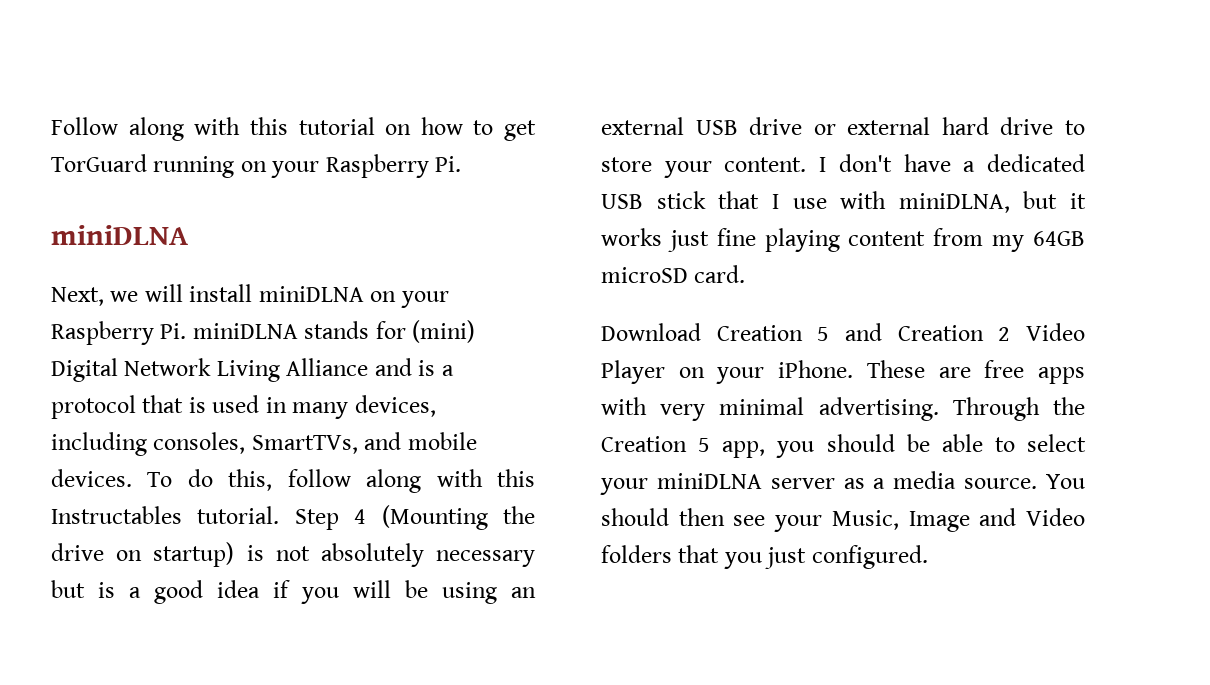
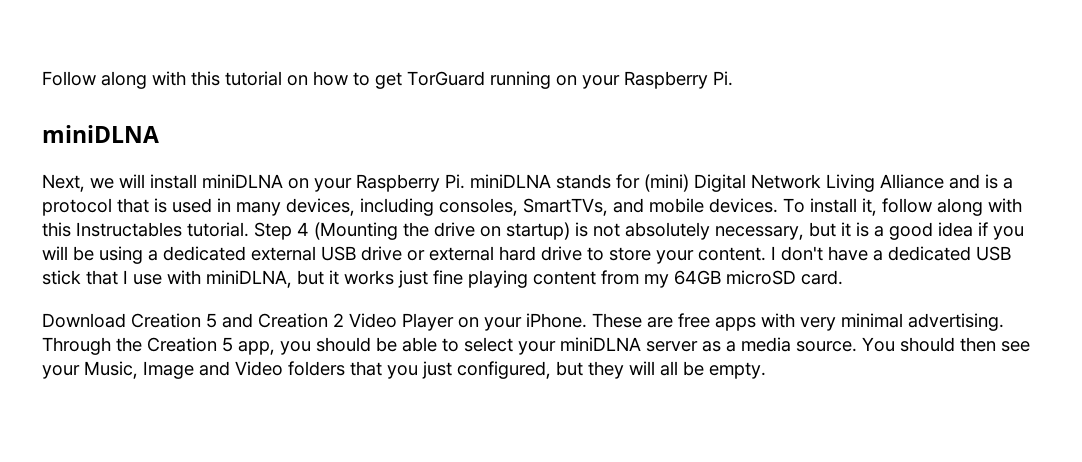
- To do this, follow along with this Instructables tutorial.
+ To install it, follow along with this Instructables tutorial.
- Step 4 (Mounting the drive on startup) is not absolutely necessary but is a good idea if you will be using an external USB drive or external hard drive to store your content.
+ Step 4 (Mounting the drive on startup) is not absolutely necessary, but it is a good idea if you will be using a dedicated external USB drive or external hard drive to store your content.
- You should then see your Music, Image and Video folders that you just configured.
+ You should then see your Music, Image and Video folders that you just configured, but they will all be empty.

